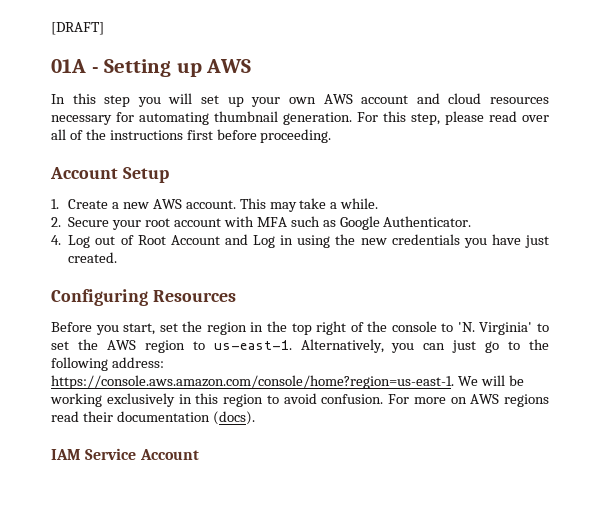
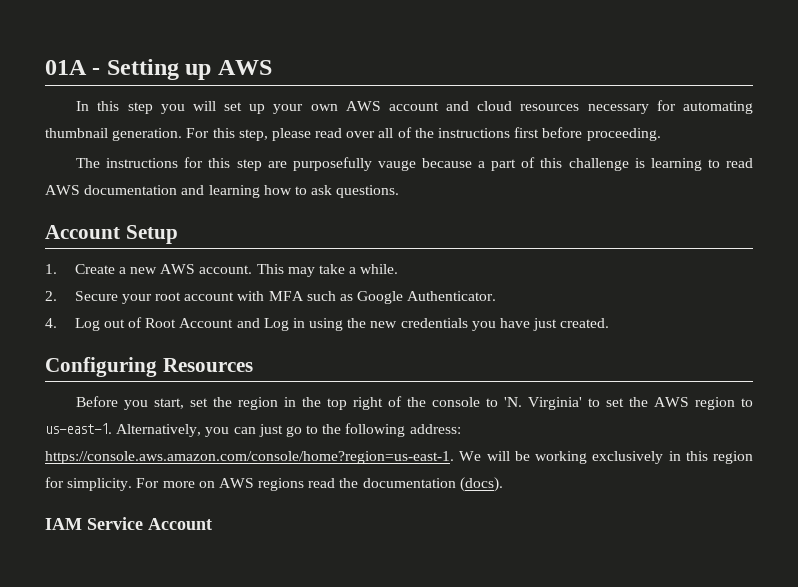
- [DRAFT]
+ The instructions for this step are purposefully vauge because a part of this challenge is learning to read AWS documentation and learning how to ask questions.
- Alternatively, you can just go to the following address: https://console.aws.amazon.com/console/home?region=us-east-1. We will be working exclusively in this region to avoid confusion.
+ Alternatively, you can just go to the following address: https://console.aws.amazon.com/console/home?region=us-east-1. We will be working exclusively in this region for simplicity.
- For more on AWS regions read their documentation (docs).
+ For more on AWS regions read the documentation (docs).

